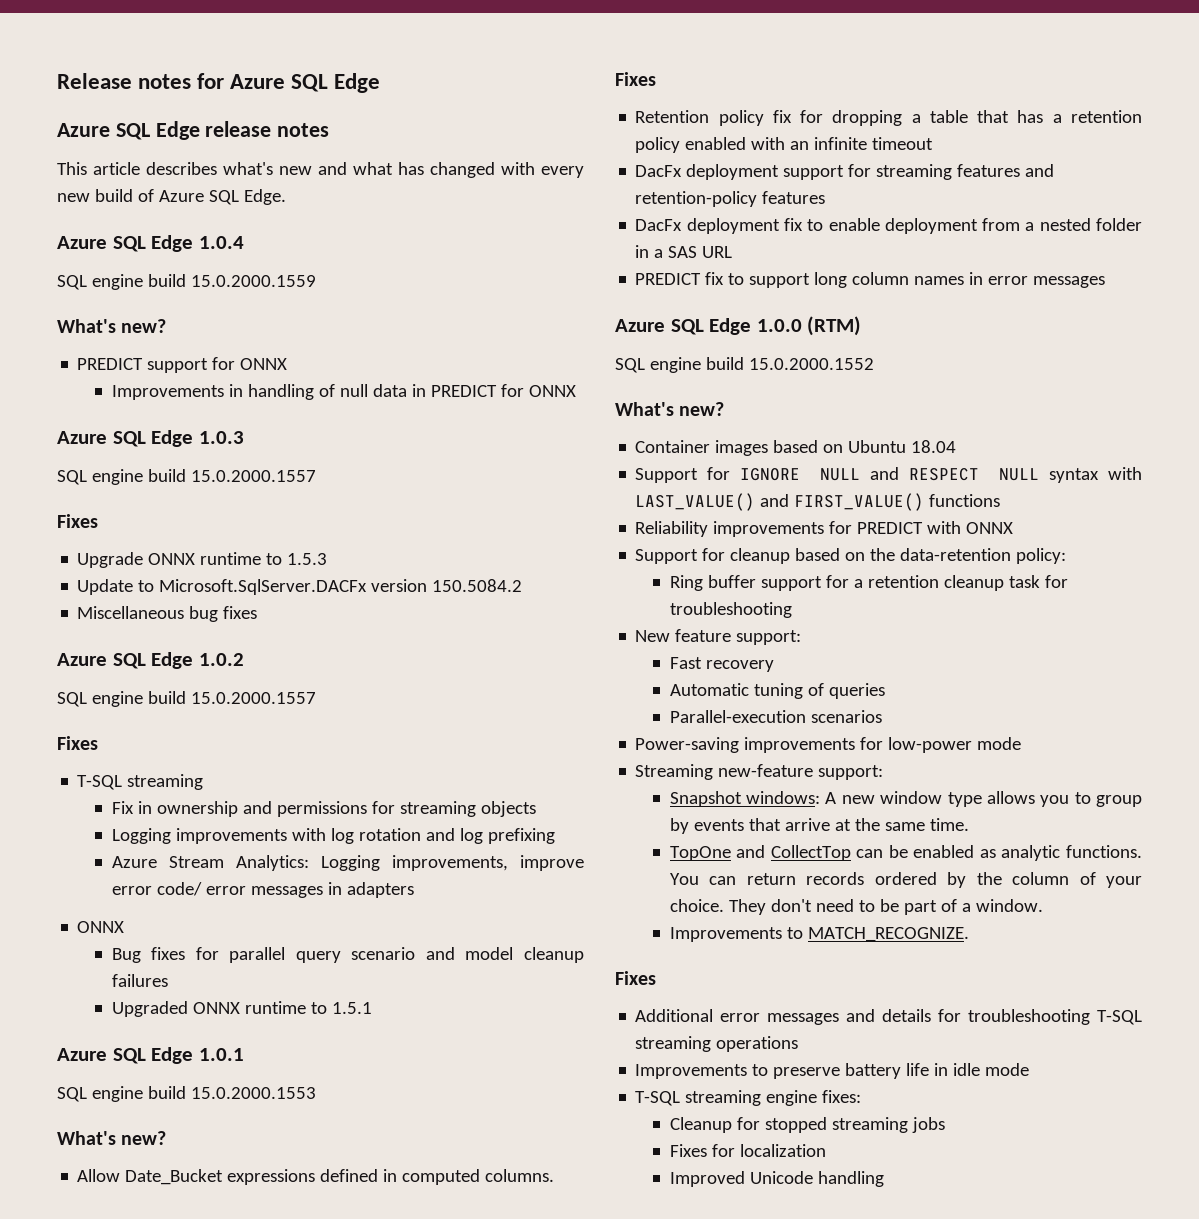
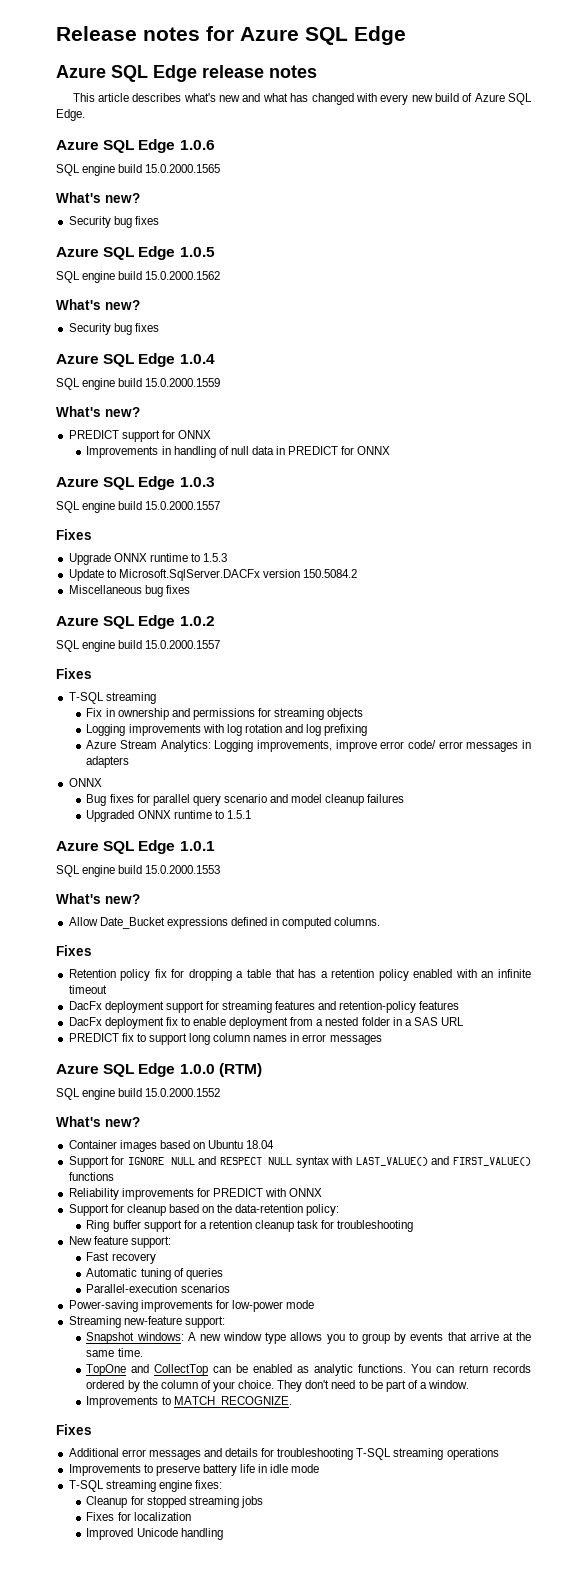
+ Azure SQL Edge 1.0.6
+ SQL engine build 15.0.2000.1565
+ What's new?
+ Security bug fixes
+ Azure SQL Edge 1.0.5
+ SQL engine build 15.0.2000.1562
+ What's new?
+ Security bug fixes

